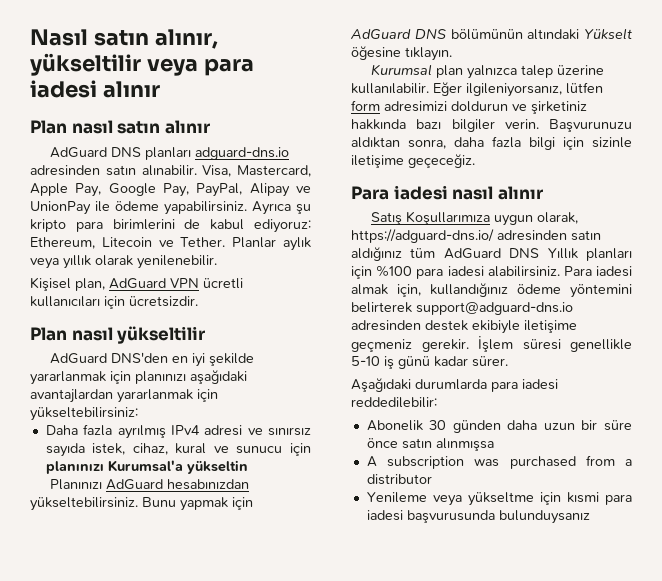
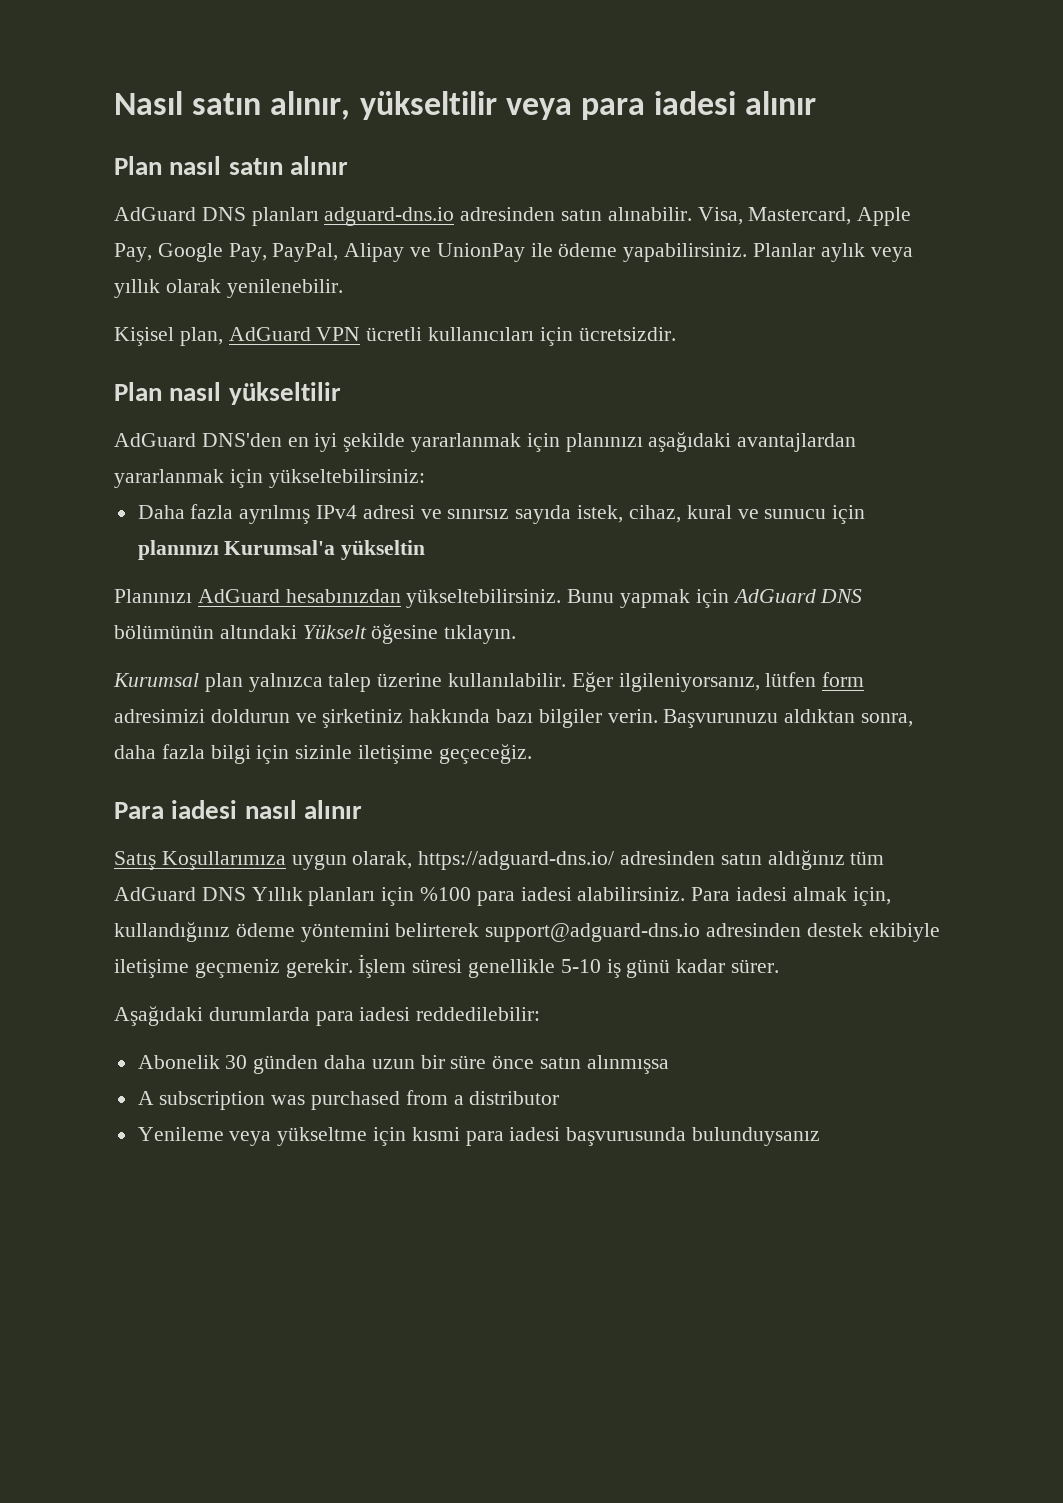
- Ayrıca şu kripto para birimlerini de kabul ediyoruz: Ethereum, Litecoin ve Tether.

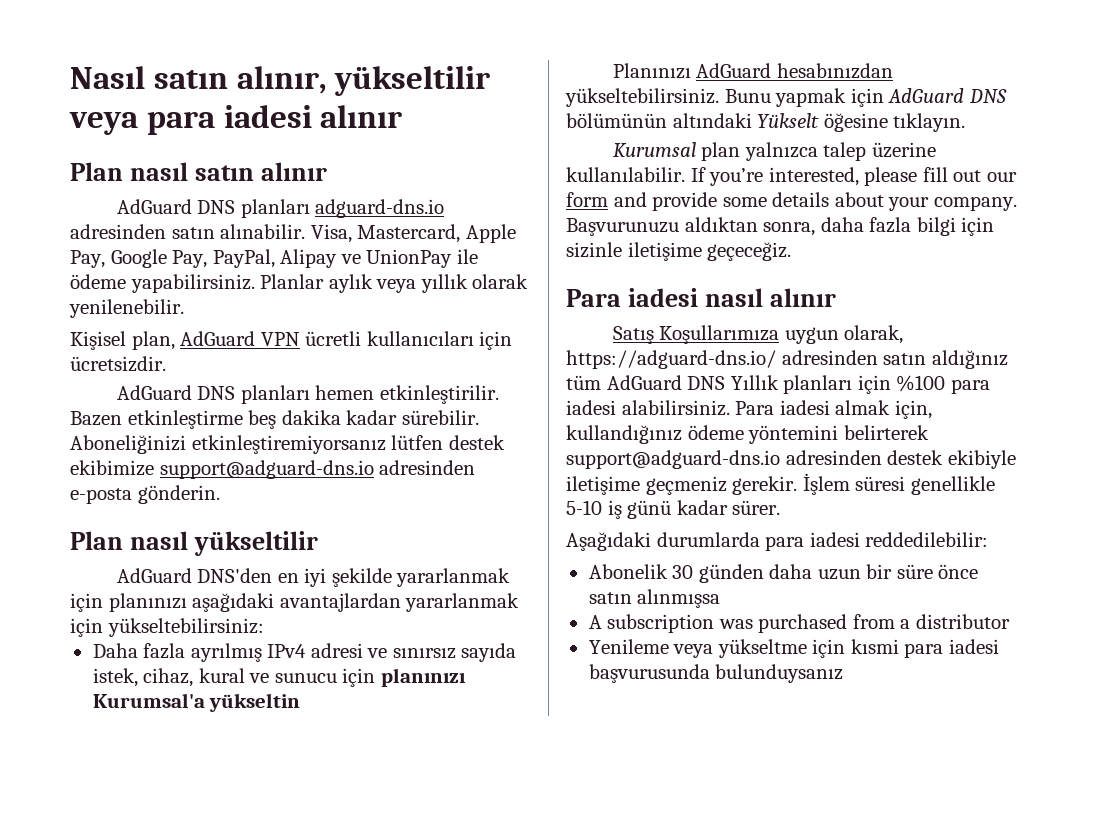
+ AdGuard DNS planları hemen etkinleştirilir. Bazen etkinleştirme beş dakika kadar sürebilir. Aboneliğinizi etkinleştiremiyorsanız lütfen destek ekibimize support@adguard-dns.io adresinden e-posta gönderin.
- Eğer ilgileniyorsanız, lütfen form adresimizi doldurun ve şirketiniz hakkında bazı bilgiler verin.
+ If you’re interested, please fill out our form and provide some details about your company.

